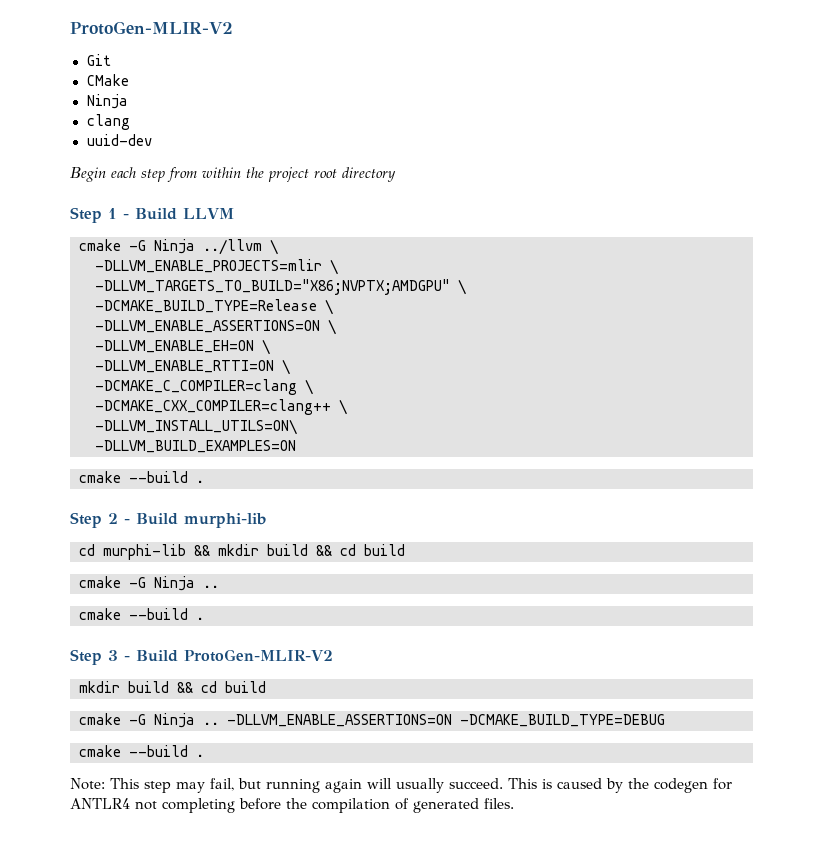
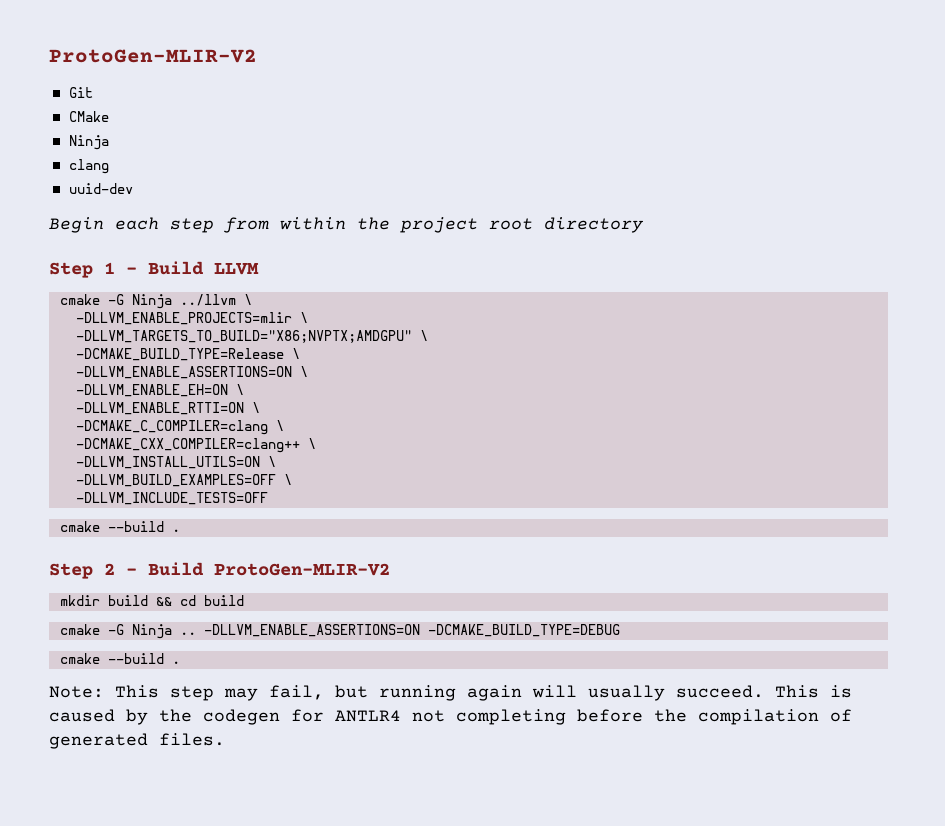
- -DLLVM_INSTALL_UTILS=ON\
- -DLLVM_BUILD_EXAMPLES=ON
+ -DLLVM_INSTALL_UTILS=ON \
+ -DLLVM_BUILD_EXAMPLES=OFF \
+ -DLLVM_INCLUDE_TESTS=OFF
- Step 2 - Build murphi-lib
- cd murphi-lib && mkdir build && cd build
- cmake -G Ninja ..
- cmake --build .
- Step 3 - Build ProtoGen-MLIR-V2
+ Step 2 - Build ProtoGen-MLIR-V2

